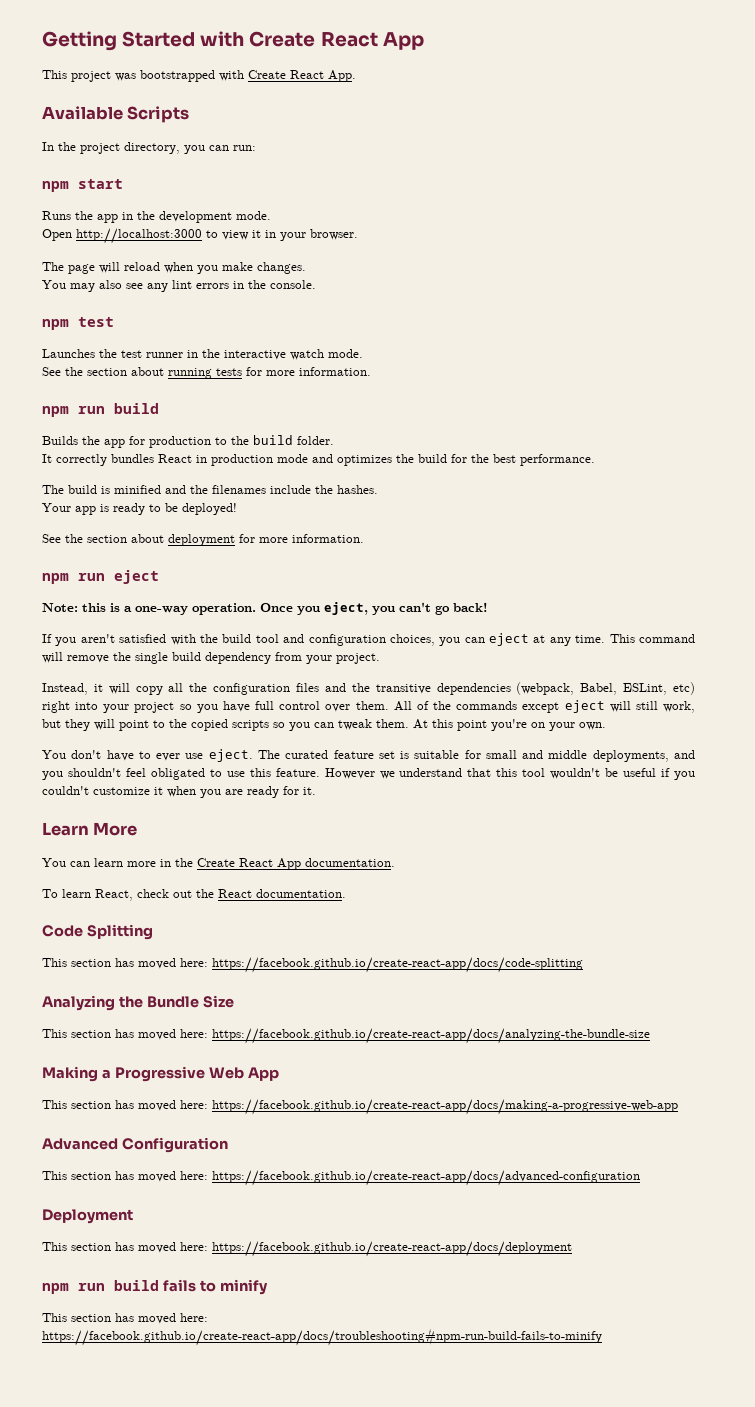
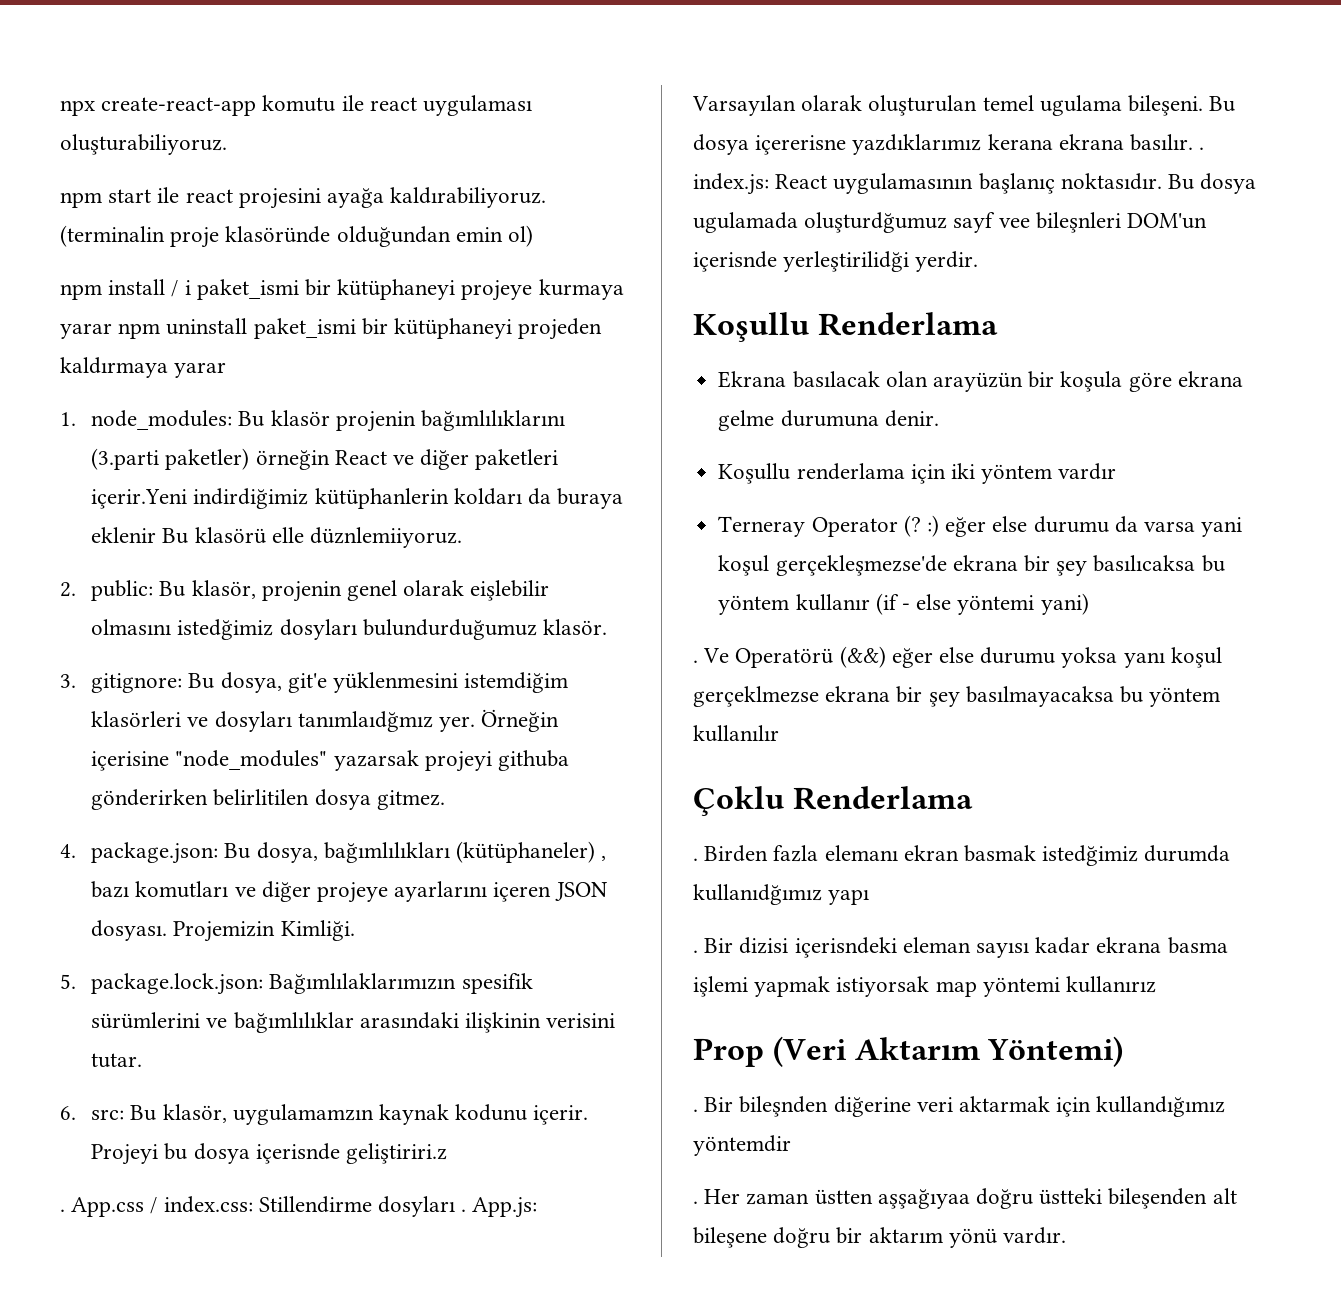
- Getting Started with Create React App
- This project was bootstrapped with Create React App.
- Available Scripts
- In the project directory, you can run:
- npm start
- Runs the app in the development mode.
- Open http://localhost:3000 to view it in your browser.
- The page will reload when you make changes.
- You may also see any lint errors in the console.
- npm test
- Launches the test runner in the interactive watch mode.
- See the section about running tests for more information.
- npm run build
- Builds the app for production to the build folder.
- It correctly bundles React in production mode and optimizes the build for the best performance.
- The build is minified and the filenames include the hashes.
- Your app is ready to be deployed!
- See the section about deployment for more information.
- npm run eject
- Note: this is a one-way operation. Once you eject, you can't go back!
- If you aren't satisfied with the build tool and configuration choices, you can eject at any time. This command will remove the single build dependency from your project.
- Instead, it will copy all the configuration files and the transitive dependencies (webpack, Babel, ESLint, etc) right into your project so you have full control over them. All of the commands except eject will still work, but they will point to the copied scripts so you can tweak them. At this point you're on your own.
- You don't have to ever use eject. The curated feature set is suitable for small and middle deployments, and you shouldn't feel obligated to use this feature. However we understand that this tool wouldn't be useful if you couldn't customize it when you are ready for it.
- Learn More
- You can learn more in the Create React App documentation.
- To learn React, check out the React documentation.
- Code Splitting
- This section has moved here: https://facebook.github.io/create-react-app/docs/code-splitting
- Analyzing the Bundle Size
- This section has moved here: https://facebook.github.io/create-react-app/docs/analyzing-the-bundle-size
- Making a Progressive Web App
- This section has moved here: https://facebook.github.io/create-react-app/docs/making-a-progressive-web-app
- Advanced Configuration
- This section has moved here: https://facebook.github.io/create-react-app/docs/advanced-configuration
- Deployment
- This section has moved here: https://facebook.github.io/create-react-app/docs/deployment
- npm run build fails to minify
- This section has moved here: https://facebook.github.io/create-react-app/docs/troubleshooting#npm-run-build-fails-to-minify
+ npx create-react-app komutu ile react uygulaması oluşturabiliyoruz.
+ npm start ile react projesini ayağa kaldırabiliyoruz. (terminalin proje klasöründe olduğundan emin ol)
+ npm install / i paket_ismi bir kütüphaneyi projeye kurmaya yarar npm uninstall paket_ismi bir kütüphaneyi projeden kaldırmaya yarar
+ 1. node_modules: Bu klasör projenin bağımlılıklarını (3.parti paketler) örneğin React ve diğer paketleri içerir.Yeni indirdiğimiz kütüphanlerin koldarı da buraya eklenir Bu klasörü elle düznlemiiyoruz.
+ 2. public: Bu klasör, projenin genel olarak eişlebilir olmasını istedğimiz dosyları bulundurduğumuz klasör.
+ 3. gitignore: Bu dosya, git'e yüklenmesini istemdiğim klasörleri ve dosyları tanımlaıdğmız yer. Örneğin içerisine "node_modules" yazarsak projeyi githuba gönderirken belirlitilen dosya gitmez.
+ 4. package.json: Bu dosya, bağımlılıkları (kütüphaneler) , bazı komutları ve diğer projeye ayarlarını içeren JSON dosyası. Projemizin Kimliği.
+ 5. package.lock.json: Bağımlılaklarımızın spesifik sürümlerini ve bağımlılıklar arasındaki ilişkinin verisini tutar.
+ 6. src: Bu klasör, uygulamamzın kaynak kodunu içerir. Projeyi bu dosya içerisnde geliştiriri.z
+ . App.css / index.css: Stillendirme dosyları . App.js: Varsayılan olarak oluşturulan temel ugulama bileşeni. Bu dosya içererisne yazdıklarımız kerana ekrana basılır. . index.js: React uygulamasının başlanıç noktasıdır. Bu dosya ugulamada oluşturdğumuz sayf vee bileşnleri DOM'un içerisnde yerleştirilidği yerdir.
+ Koşullu Renderlama
+ Ekrana basılacak olan arayüzün bir koşula göre ekrana gelme durumuna denir.
+ Koşullu renderlama için iki yöntem vardır
+ Terneray Operator (? :) eğer else durumu da varsa yani koşul gerçekleşmezse'de ekrana bir şey basılıcaksa bu yöntem kullanır (if - else yöntemi yani)
+ . Ve Operatörü (&&) eğer else durumu yoksa yanı koşul gerçeklmezse ekrana bir şey basılmayacaksa bu yöntem kullanılır
+ Çoklu Renderlama
+ . Birden fazla elemanı ekran basmak istedğimiz durumda kullanıdğımız yapı
+ . Bir dizisi içerisndeki eleman sayısı kadar ekrana basma işlemi yapmak istiyorsak map yöntemi kullanırız
+ Prop (Veri Aktarım Yöntemi)
+ . Bir bileşnden diğerine veri aktarmak için kullandığımız yöntemdir
+ . Her zaman üstten aşşağıyaa doğru üstteki bileşenden alt bileşene doğru bir aktarım yönü vardır.

